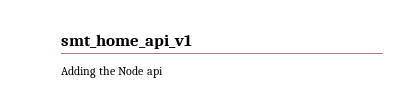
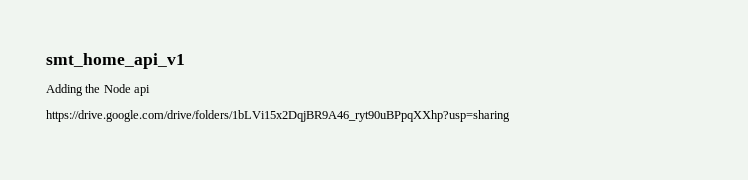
+ https://drive.google.com/drive/folders/1bLVi15x2DqjBR9A46_ryt90uBPpqXXhp?usp=sharing

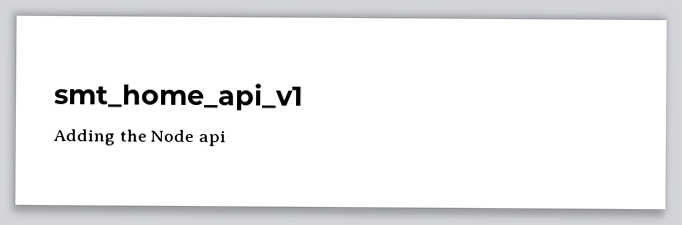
- https://drive.google.com/drive/folders/1bLVi15x2DqjBR9A46_ryt90uBPpqXXhp?usp=sharing

